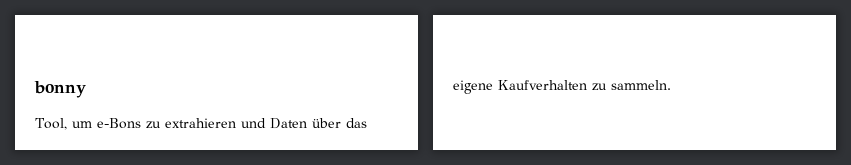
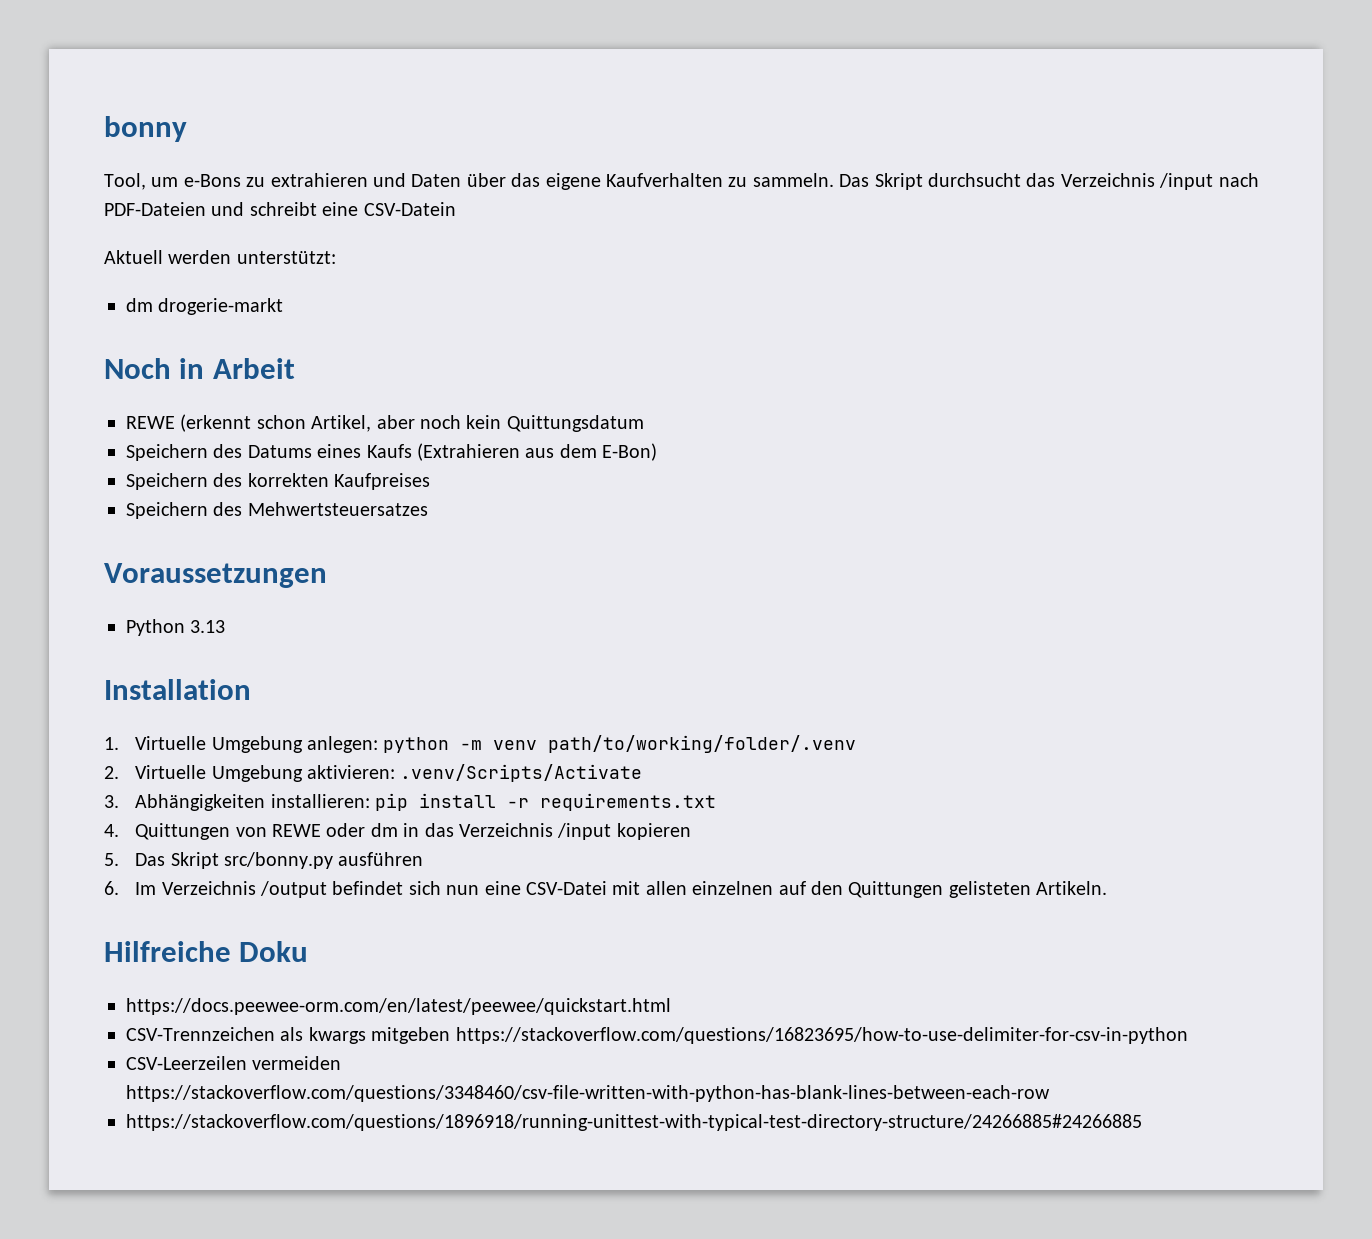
+ Das Skript durchsucht das Verzeichnis /input nach PDF-Dateien und schreibt eine CSV-Datein
+ Aktuell werden unterstützt:
+ dm drogerie-markt
+ Noch in Arbeit
+ REWE (erkennt schon Artikel, aber noch kein Quittungsdatum
+ Speichern des Datums eines Kaufs (Extrahieren aus dem E-Bon)
+ Speichern des korrekten Kaufpreises
+ Speichern des Mehwertsteuersatzes
+ Voraussetzungen
+ Python 3.13
+ Installation
+ 1. Virtuelle Umgebung anlegen: python -m venv path/to/working/folder/.venv
+ 2. Virtuelle Umgebung aktivieren: .venv/Scripts/Activate
+ 3. Abhängigkeiten installieren: pip install -r requirements.txt
+ 4. Quittungen von REWE oder dm in das Verzeichnis /input kopieren
+ 5. Das Skript src/bonny.py ausführen
+ 6. Im Verzeichnis /output befindet sich nun eine CSV-Datei mit allen einzelnen auf den Quittungen gelisteten Artikeln.
+ Hilfreiche Doku
+ https://docs.peewee-orm.com/en/latest/peewee/quickstart.html
+ CSV-Trennzeichen als kwargs mitgeben https://stackoverflow.com/questions/16823695/how-to-use-delimiter-for-csv-in-python
+ CSV-Leerzeilen vermeiden https://stackoverflow.com/questions/3348460/csv-file-written-with-python-has-blank-lines-between-each-row
+ https://stackoverflow.com/questions/1896918/running-unittest-with-typical-test-directory-structure/24266885#24266885

